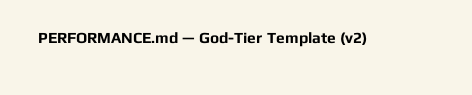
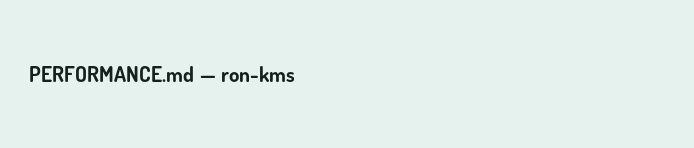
- PERFORMANCE.md — God-Tier Template (v2)
+ PERFORMANCE.md — ron-kms

